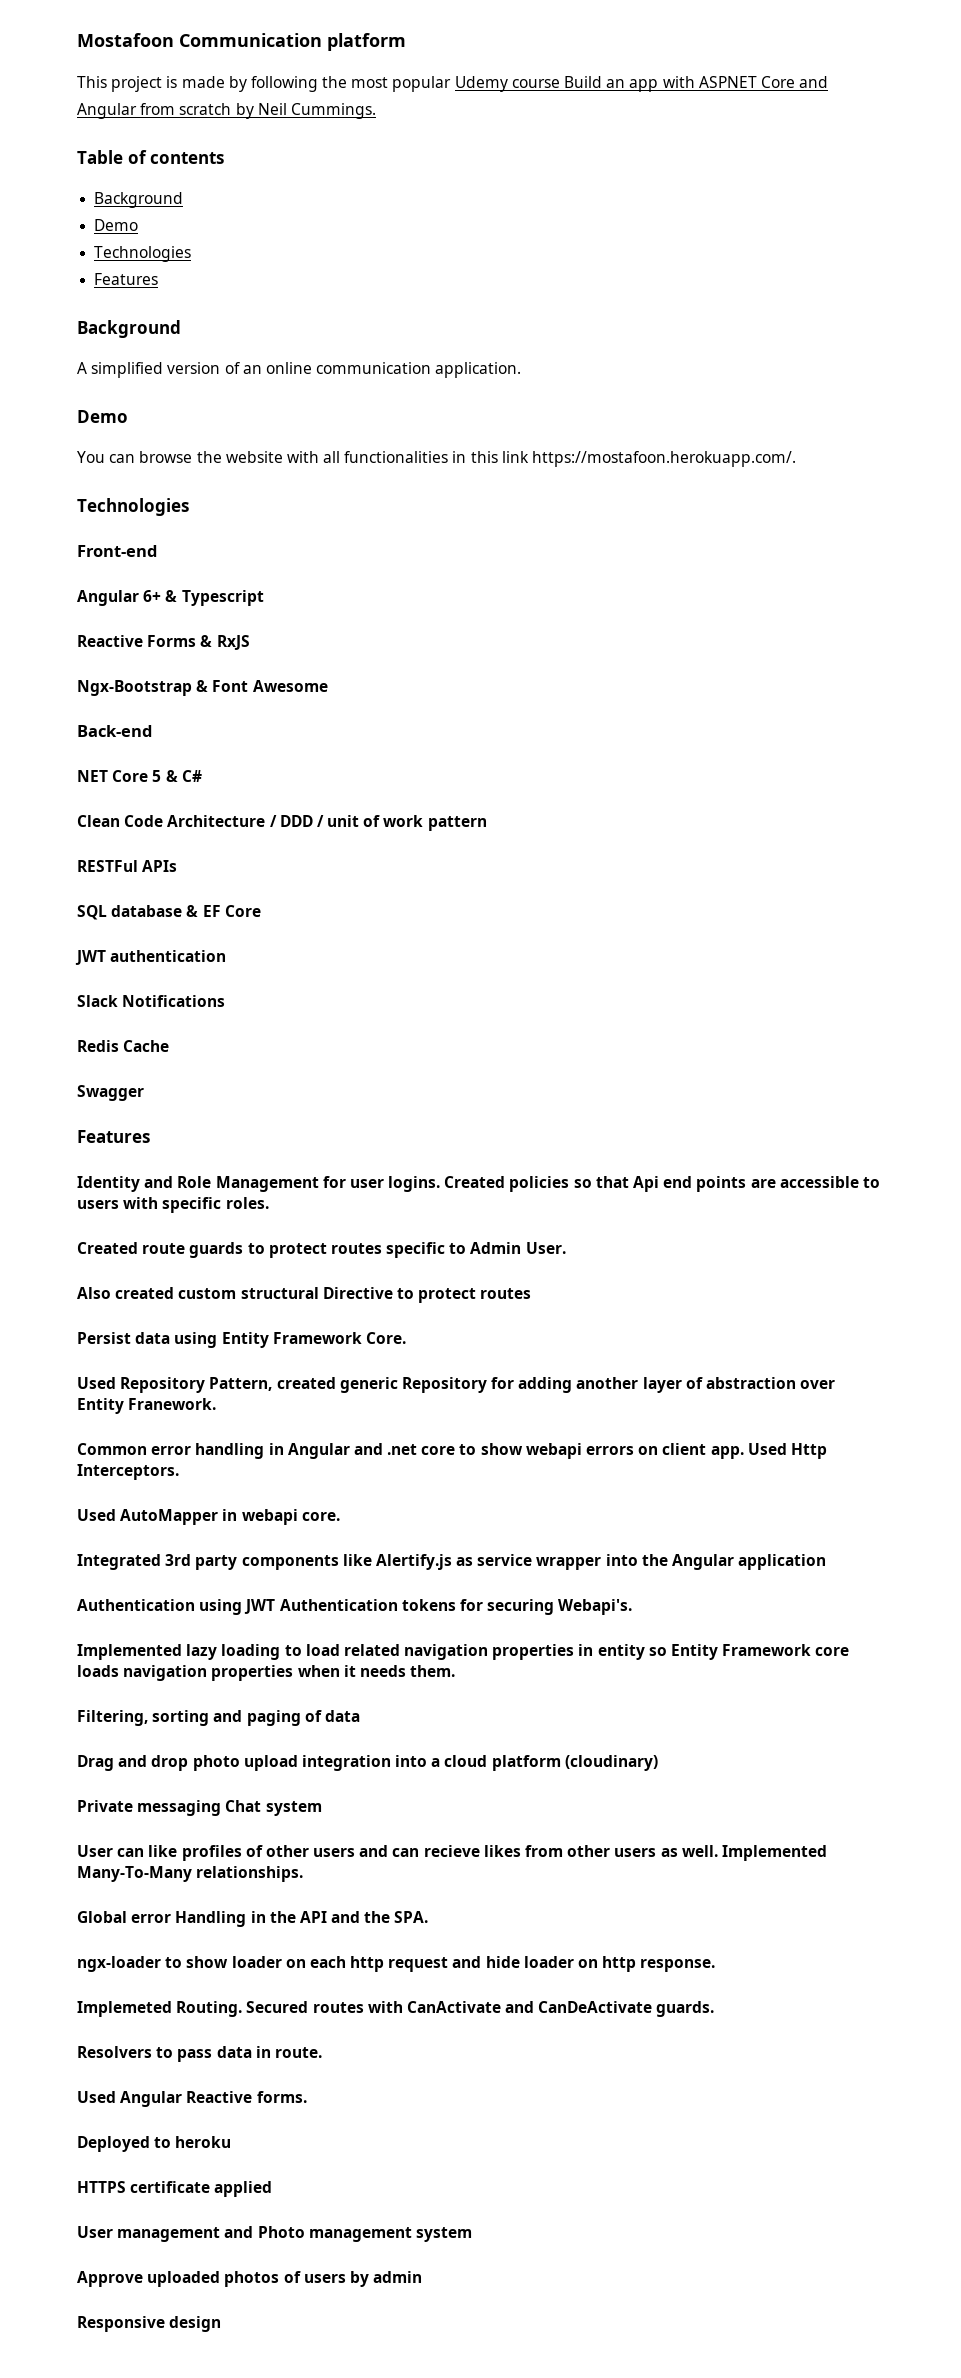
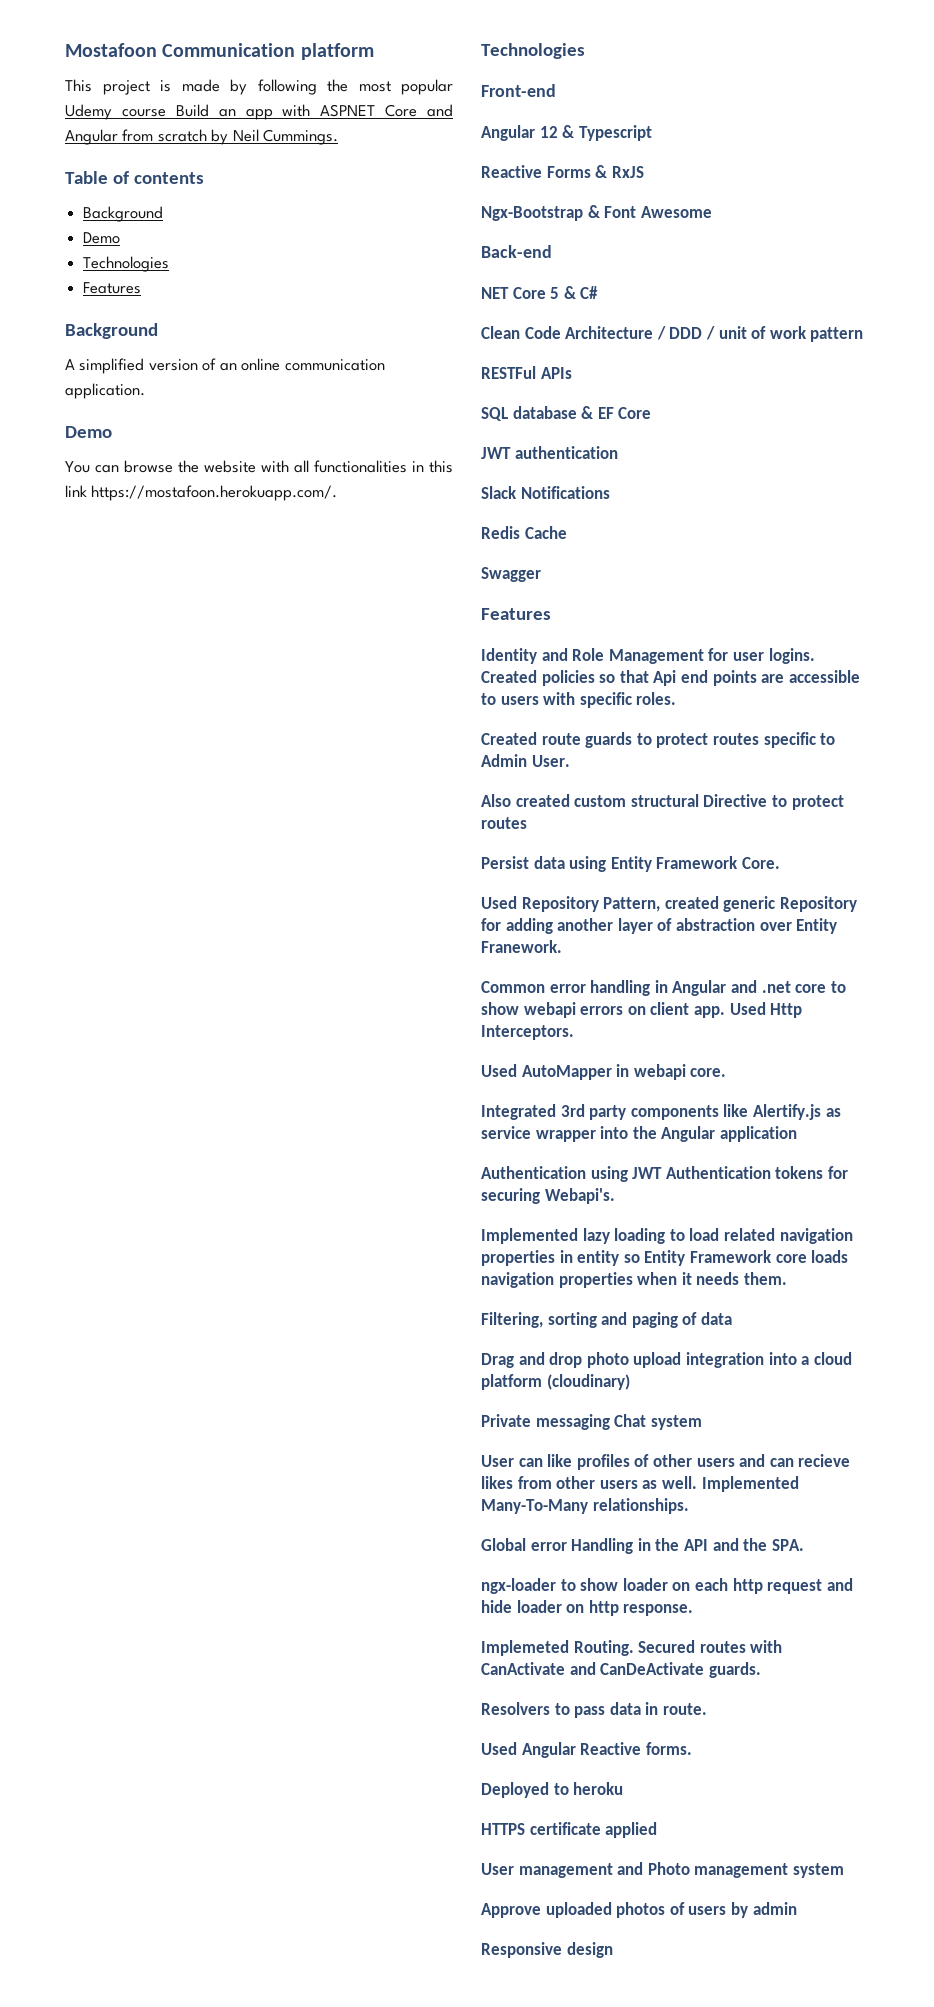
- Angular 6+ & Typescript
+ Angular 12 & Typescript

